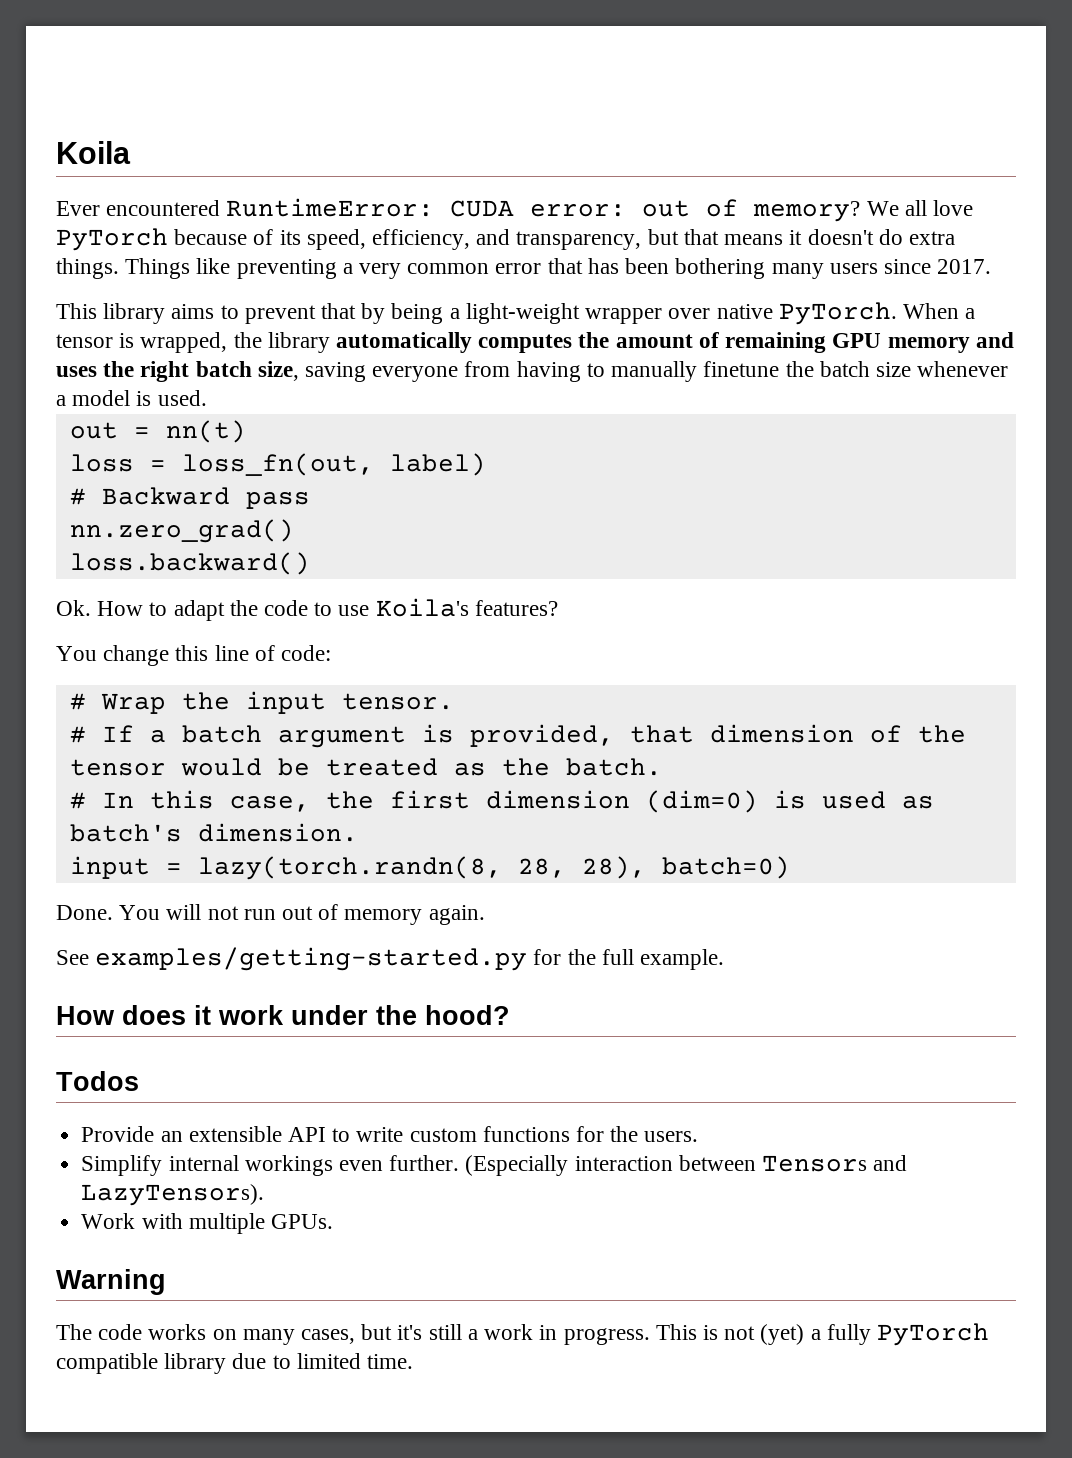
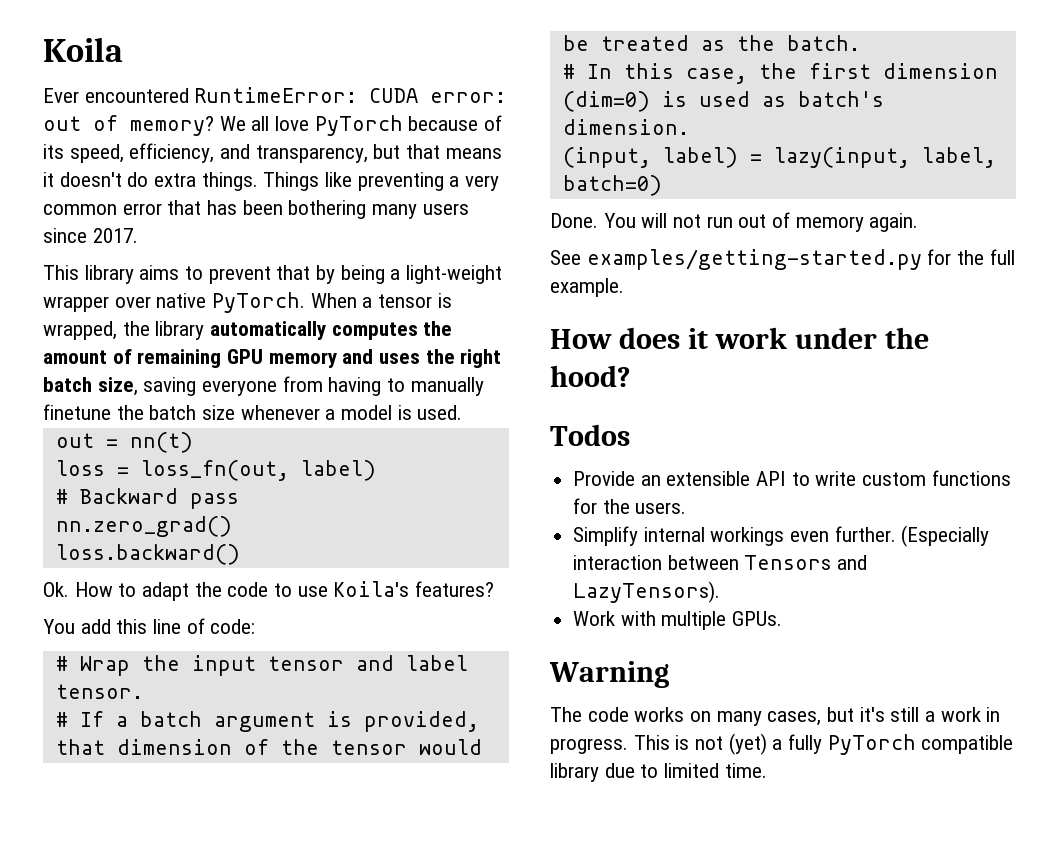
- You change this line of code:
+ You add this line of code:
- # Wrap the input tensor.
+ # Wrap the input tensor and label tensor.
- input = lazy(torch.randn(8, 28, 28), batch=0)
+ (input, label) = lazy(input, label, batch=0)

